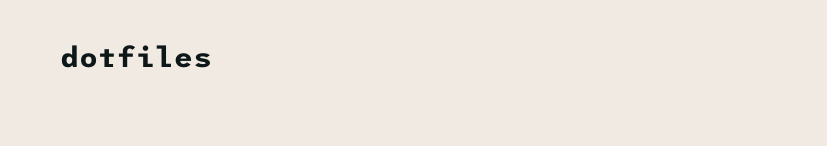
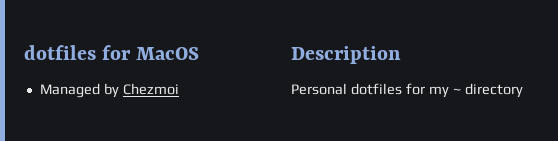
- dotfiles
+ dotfiles for MacOS
+ Managed by Chezmoi
+ Description
+ Personal dotfiles for my ~ directory

